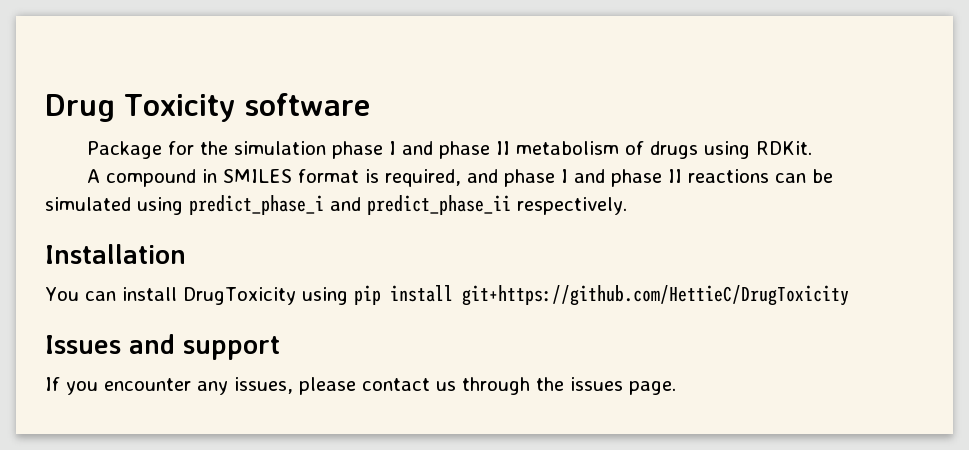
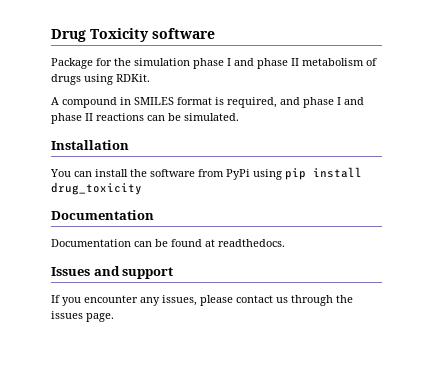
- A compound in SMILES format is required, and phase I and phase II reactions can be simulated using predict_phase_i and predict_phase_ii respectively.
+ A compound in SMILES format is required, and phase I and phase II reactions can be simulated.
  Installation
- You can install DrugToxicity using pip install git+https://github.com/HettieC/DrugToxicity
+ You can install the software from PyPi using pip install drug_toxicity
+ Documentation
+ Documentation can be found at readthedocs.

